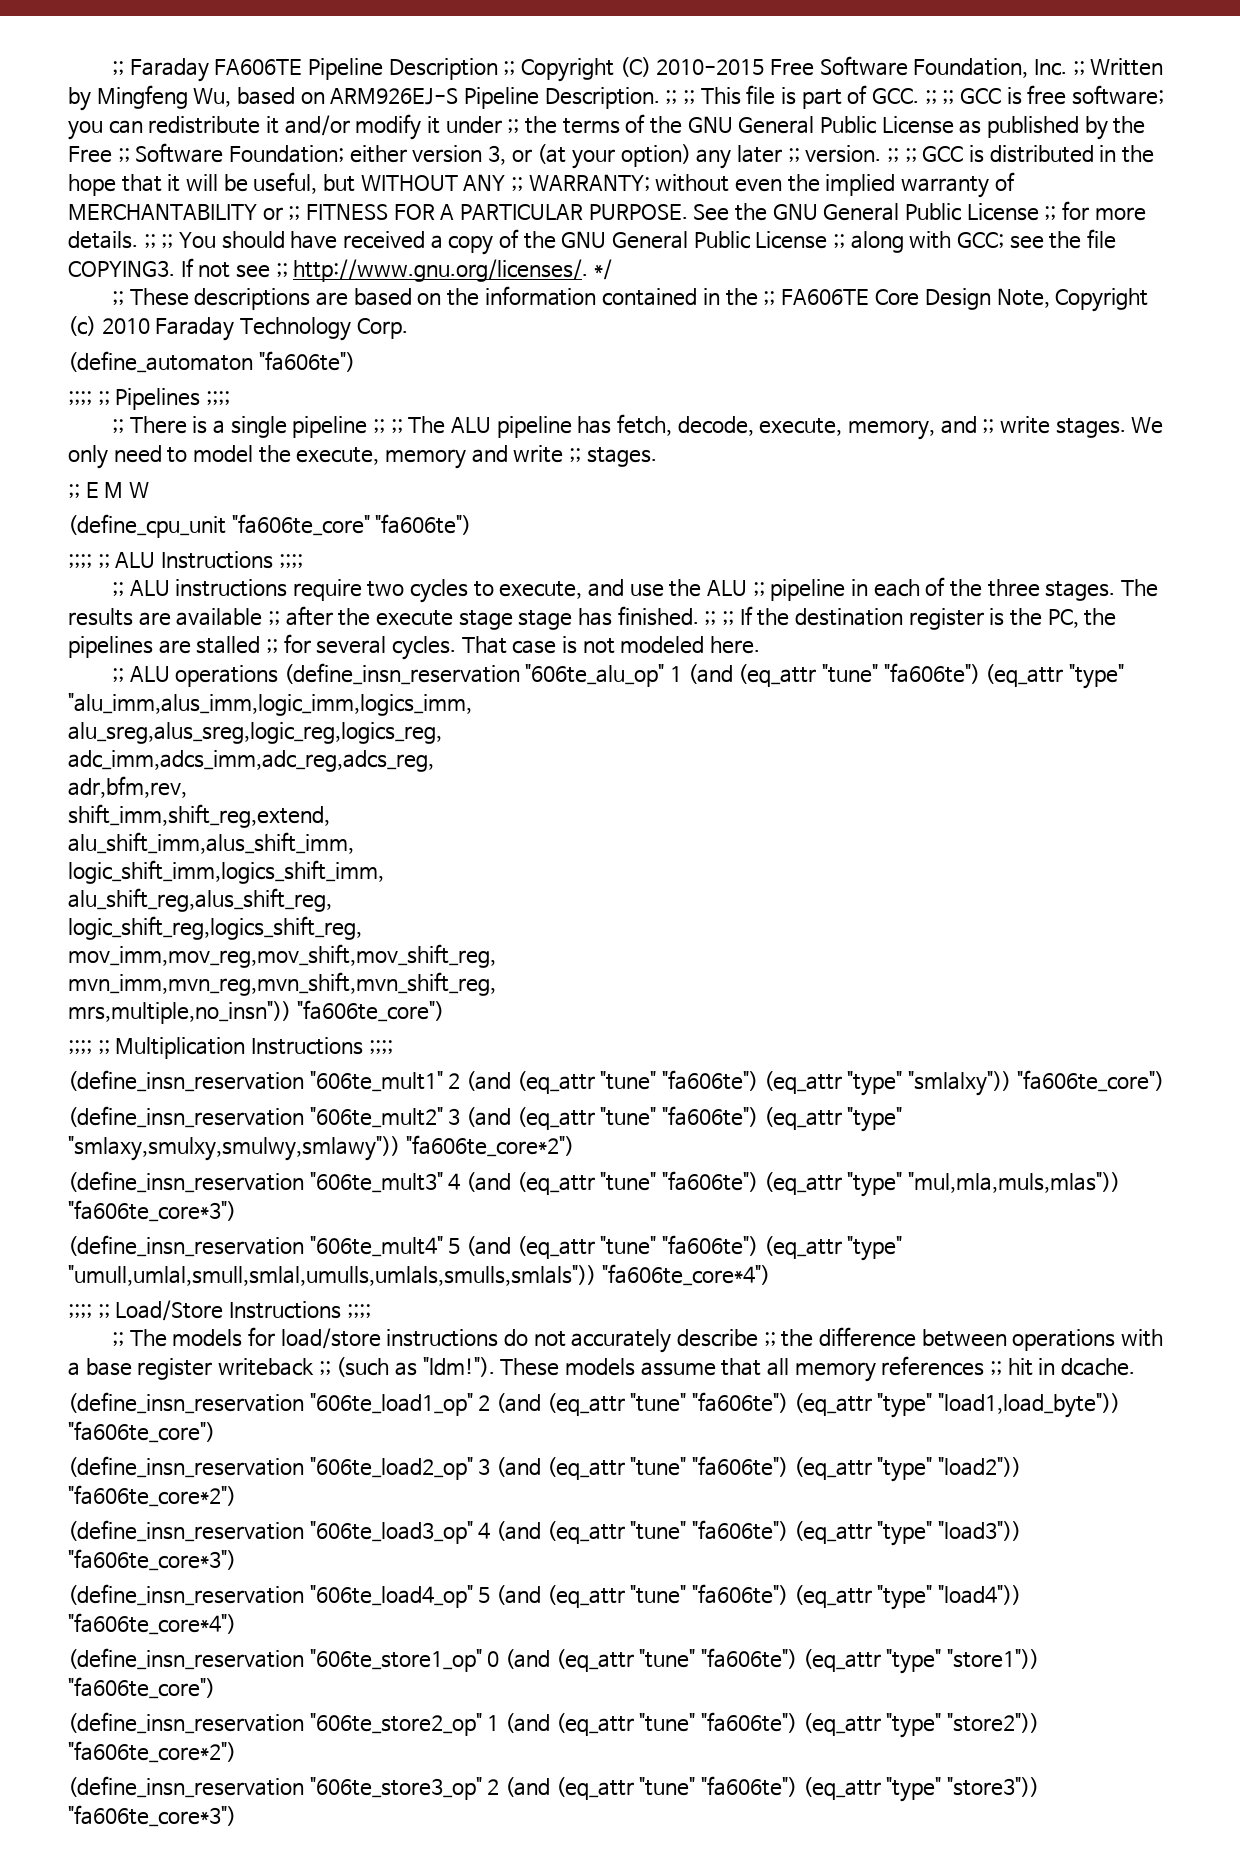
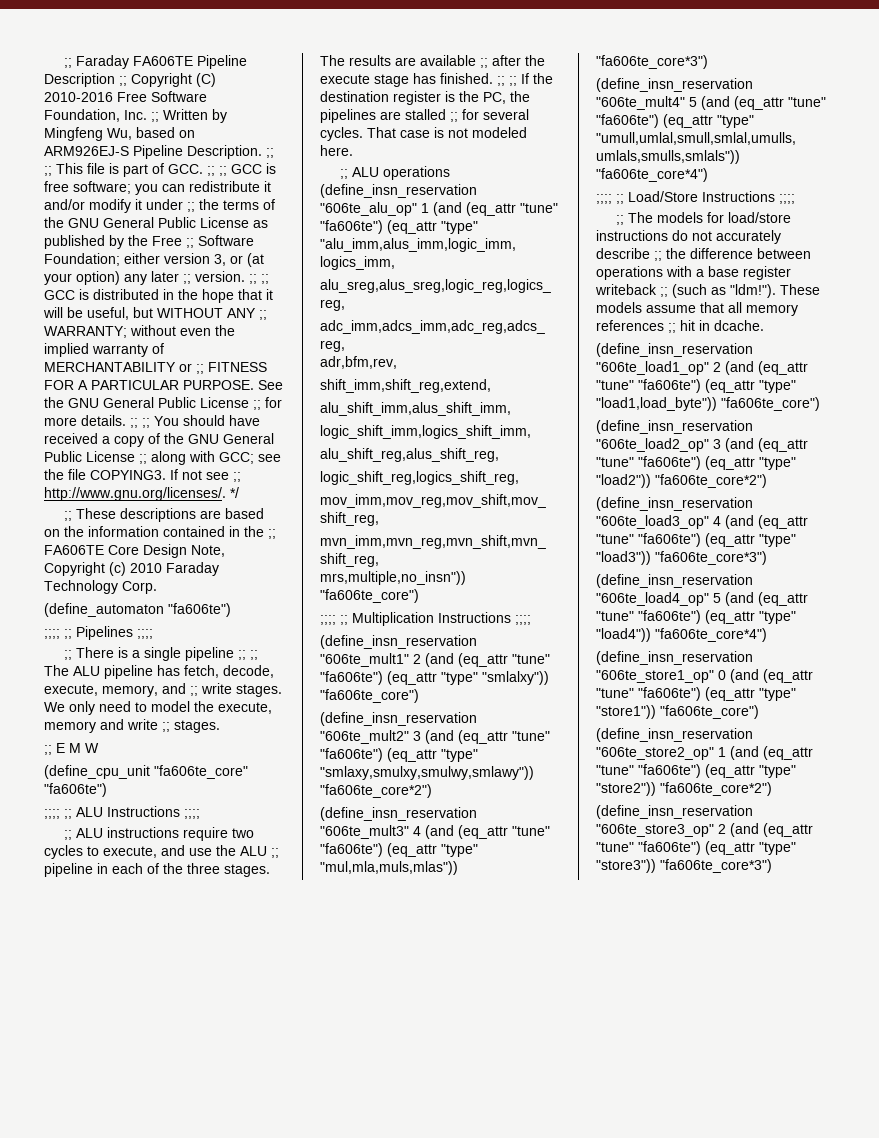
- Copyright (C) 2010-2015 Free Software Foundation, Inc. ;;
+ Copyright (C) 2010-2016 Free Software Foundation, Inc. ;;
- The results are available ;; after the execute stage stage has finished. ;; ;; If the destination register is the PC, the pipelines are stalled ;; for several cycles.
+ The results are available ;; after the execute stage has finished. ;; ;; If the destination register is the PC, the pipelines are stalled ;; for several cycles.

